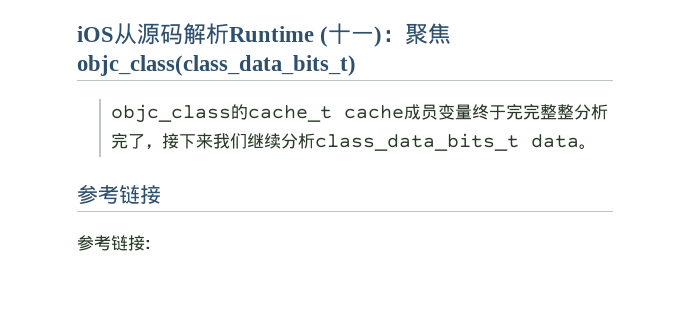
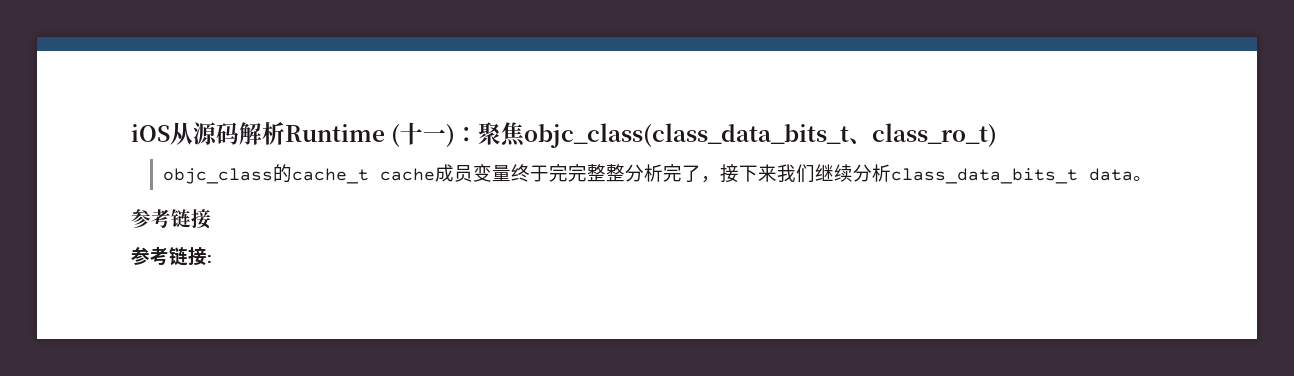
- iOS从源码解析Runtime (十一)：聚焦objc_class(class_data_bits_t)
+ iOS从源码解析Runtime (十一)：聚焦objc_class(class_data_bits_t、class_ro_t)

